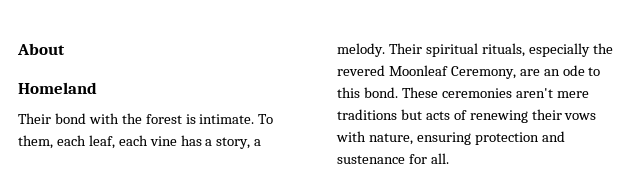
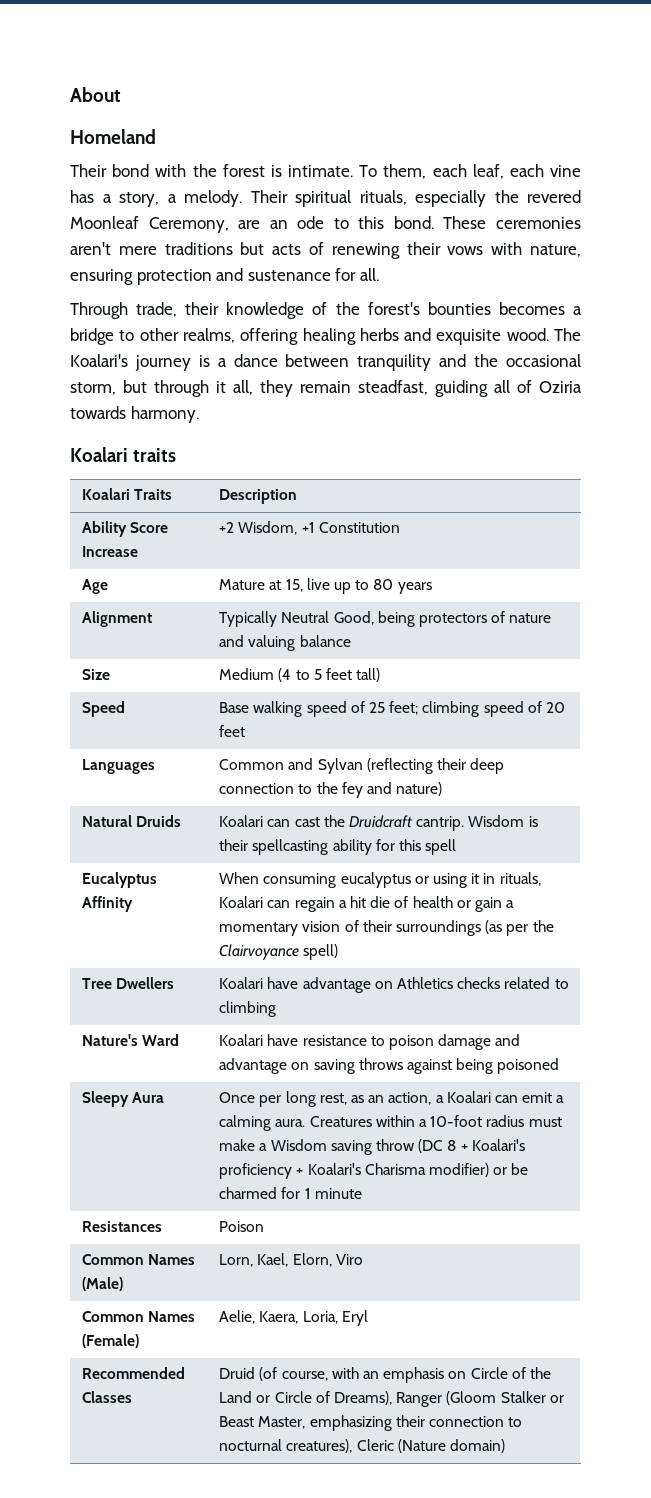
+ Through trade, their knowledge of the forest's bounties becomes a bridge to other realms, offering healing herbs and exquisite wood. The Koalari's journey is a dance between tranquility and the occasional storm, but through it all, they remain steadfast, guiding all of Oziria towards harmony.
+ Koalari traits
+ Koalari Traits | Description
+ Ability Score Increase | +2 Wisdom, +1 Constitution
+ Age | Mature at 15, live up to 80 years
+ Alignment | Typically Neutral Good, being protectors of nature and valuing balance
+ Size | Medium (4 to 5 feet tall)
+ Speed | Base walking speed of 25 feet; climbing speed of 20 feet
+ Languages | Common and Sylvan (reflecting their deep connection to the fey and nature)
+ Natural Druids | Koalari can cast the Druidcraft cantrip. Wisdom is their spellcasting ability for this spell
+ Eucalyptus Affinity | When consuming eucalyptus or using it in rituals, Koalari can regain a hit die of health or gain a momentary vision of their surroundings (as per the Clairvoyance spell)
+ Tree Dwellers | Koalari have advantage on Athletics checks related to climbing
+ Nature's Ward | Koalari have resistance to poison damage and advantage on saving throws against being poisoned
+ Sleepy Aura | Once per long rest, as an action, a Koalari can emit a calming aura. Creatures within a 10-foot radius must make a Wisdom saving throw (DC 8 + Koalari's proficiency + Koalari's Charisma modifier) or be charmed for 1 minute
+ Resistances | Poison
+ Common Names (Male) | Lorn, Kael, Elorn, Viro
+ Common Names (Female) | Aelie, Kaera, Loria, Eryl
+ Recommended Classes | Druid (of course, with an emphasis on Circle of the Land or Circle of Dreams), Ranger (Gloom Stalker or Beast Master, emphasizing their connection to nocturnal creatures), Cleric (Nature domain)

